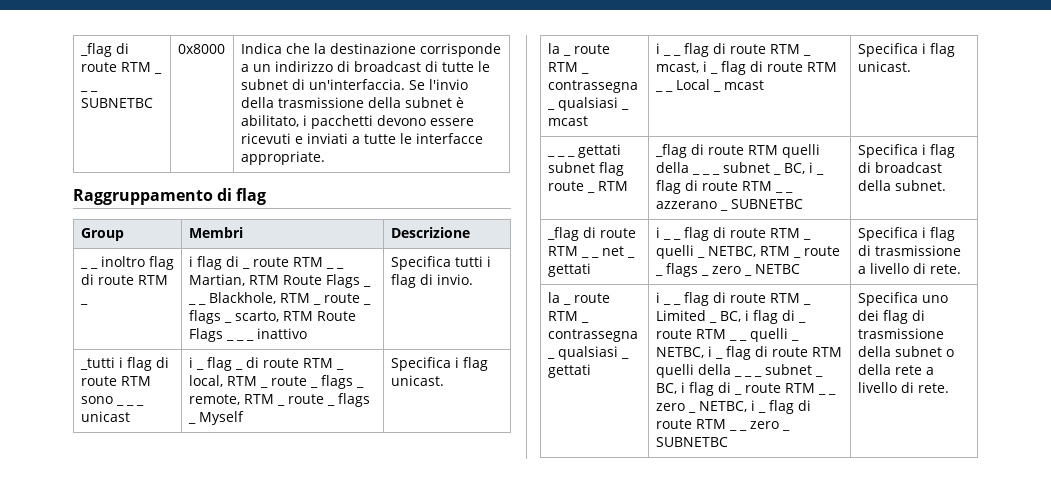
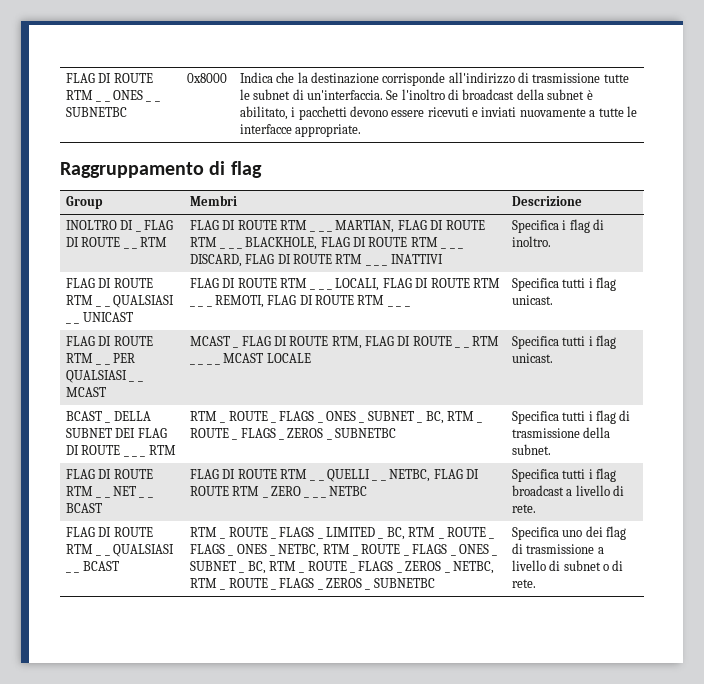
- _flag di route RTM _ _ _ SUBNETBC
+ FLAG DI ROUTE RTM _ _ ONES _ _ SUBNETBC
- Indica che la destinazione corrisponde a un indirizzo di broadcast di tutte le subnet di un'interfaccia.
+ Indica che la destinazione corrisponde all'indirizzo di trasmissione tutte le subnet di un'interfaccia.
- Se l'invio della trasmissione della subnet è abilitato, i pacchetti devono essere ricevuti e inviati a tutte le interfacce appropriate.
+ Se l'inoltro di broadcast della subnet è abilitato, i pacchetti devono essere ricevuti e inviati nuovamente a tutte le interfacce appropriate.
- _ _ inoltro flag di route RTM _ | i flag di _ route RTM _ _ Martian, RTM Route Flags _ _ _ Blackhole, RTM _ route _ flags _ scarto, RTM Route Flags _ _ _ inattivo | Specifica tutti i flag di invio.
- _tutti i flag di route RTM sono _ _ _ unicast | i _ flag _ di route RTM _ local, RTM _ route _ flags _ remote, RTM _ route _ flags _ Myself | Specifica i flag unicast.
- la _ route RTM _ contrassegna _ qualsiasi _ mcast | i _ _ flag di route RTM _ mcast, i _ flag di route RTM _ _ Local _ mcast | Specifica i flag unicast.
- _ _ _ gettati subnet flag route _ RTM | _flag di route RTM quelli della _ _ _ subnet _ BC, i _ flag di route RTM _ _ azzerano _ SUBNETBC | Specifica i flag di broadcast della subnet.
- _flag di route RTM _ _ net _ gettati | i _ _ flag di route RTM _ quelli _ NETBC, RTM _ route _ flags _ zero _ NETBC | Specifica i flag di trasmissione a livello di rete.
+ INOLTRO DI _ FLAG DI ROUTE _ _ RTM | FLAG DI ROUTE RTM _ _ _ MARTIAN, FLAG DI ROUTE RTM _ _ _ BLACKHOLE, FLAG DI ROUTE RTM _ _ _ DISCARD, FLAG DI ROUTE RTM _ _ _ INATTIVI | Specifica i flag di inoltro.
+ FLAG DI ROUTE RTM _ _ QUALSIASI _ _ UNICAST | FLAG DI ROUTE RTM _ _ _ LOCALI, FLAG DI ROUTE RTM _ _ _ REMOTI, FLAG DI ROUTE RTM _ _ _ | Specifica tutti i flag unicast.
+ FLAG DI ROUTE RTM _ _ PER QUALSIASI _ _ MCAST | MCAST _ FLAG DI ROUTE RTM, FLAG DI ROUTE _ _ RTM _ _ _ _ MCAST LOCALE | Specifica tutti i flag unicast.
+ BCAST _ DELLA SUBNET DEI FLAG DI ROUTE _ _ _ RTM | RTM _ ROUTE _ FLAGS _ ONES _ SUBNET _ BC, RTM _ ROUTE _ FLAGS _ ZEROS _ SUBNETBC | Specifica tutti i flag di trasmissione della subnet.
+ FLAG DI ROUTE RTM _ _ NET _ _ BCAST | FLAG DI ROUTE RTM _ _ QUELLI _ _ NETBC, FLAG DI ROUTE RTM _ ZERO _ _ _ NETBC | Specifica tutti i flag broadcast a livello di rete.
- la _ route RTM _ contrassegna _ qualsiasi _ gettati | i _ _ flag di route RTM _ Limited _ BC, i flag di _ route RTM _ _ quelli _ NETBC, i _ flag di route RTM quelli della _ _ _ subnet _ BC, i flag di _ route RTM _ _ zero _ NETBC, i _ flag di route RTM _ _ zero _ SUBNETBC
+ FLAG DI ROUTE RTM _ _ QUALSIASI _ _ BCAST | RTM _ ROUTE _ FLAGS _ LIMITED _ BC, RTM _ ROUTE _ FLAGS _ ONES _ NETBC, RTM _ ROUTE _ FLAGS _ ONES _ SUBNET _ BC, RTM _ ROUTE _ FLAGS _ ZEROS _ NETBC, RTM _ ROUTE _ FLAGS _ ZEROS _ SUBNETBC
- Specifica uno dei flag di trasmissione della subnet o della rete a livello di rete.
+ Specifica uno dei flag di trasmissione a livello di subnet o di rete.

